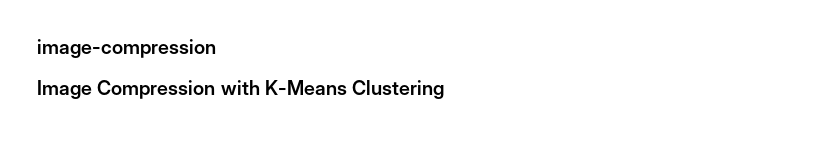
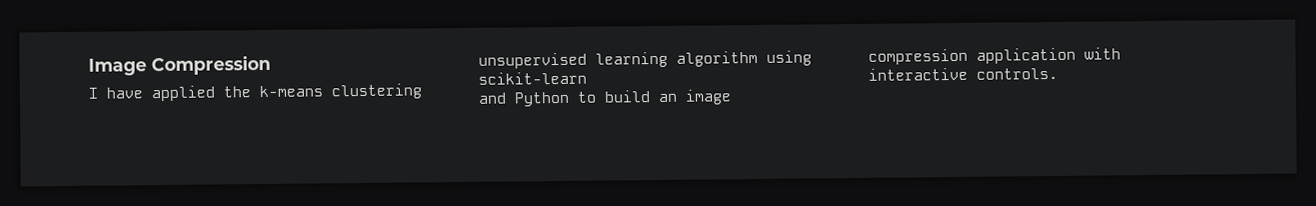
- image-compression
- Image Compression with K-Means Clustering
+ Image Compression
+ I have applied the k-means clustering unsupervised learning algorithm using scikit-learn
+ and Python to build an image compression application with interactive controls.

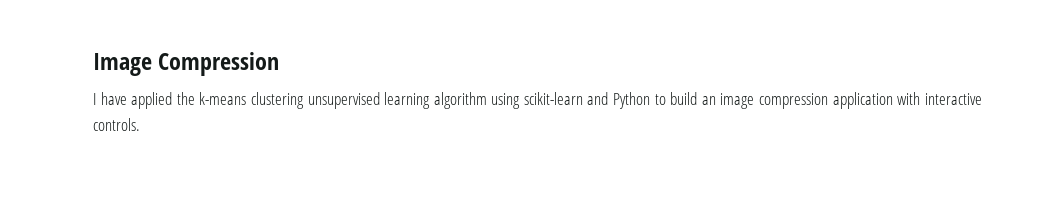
- I have applied the k-means clustering unsupervised learning algorithm using scikit-learn
- and Python to build an image compression application with interactive controls.
+ I have applied the k-means clustering unsupervised learning algorithm using scikit-learn and Python to build an image compression application with interactive controls.

